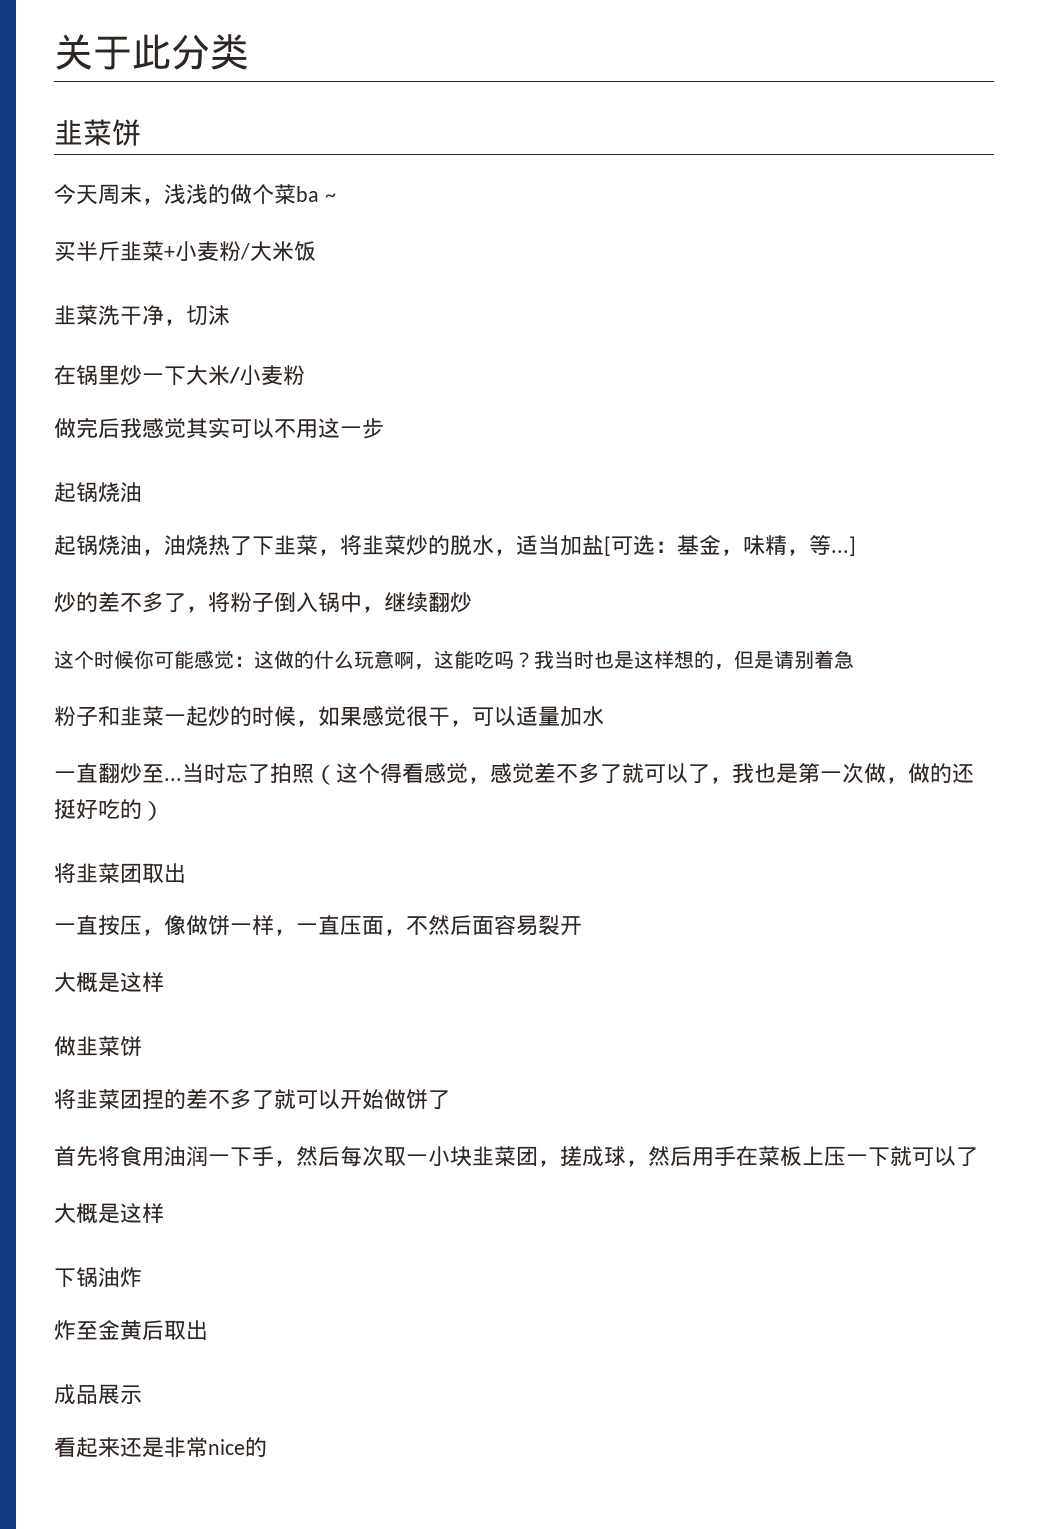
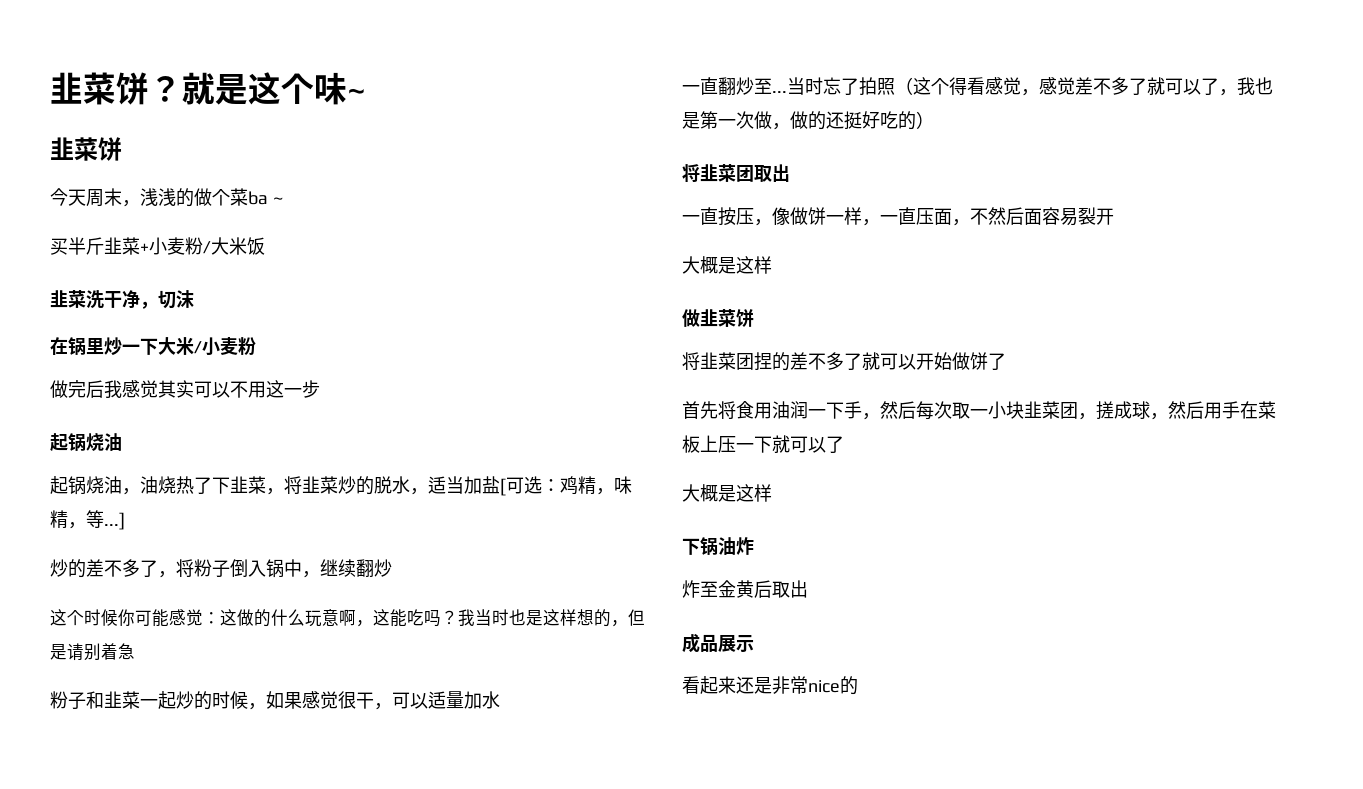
- 关于此分类
+ 韭菜饼？就是这个味~
- 起锅烧油，油烧热了下韭菜，将韭菜炒的脱水，适当加盐[可选：基金，味精，等...]
+ 起锅烧油，油烧热了下韭菜，将韭菜炒的脱水，适当加盐[可选：鸡精，味精，等...]

